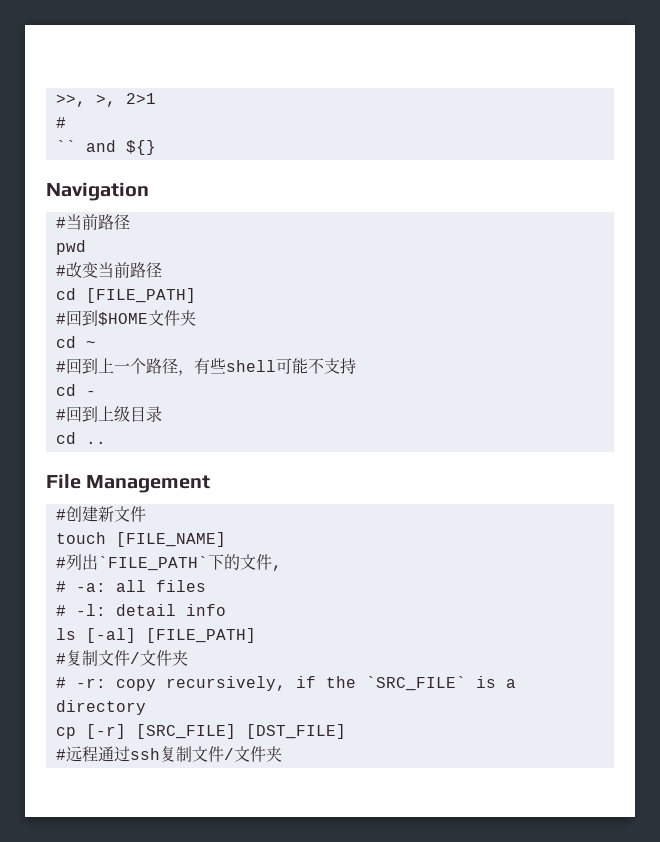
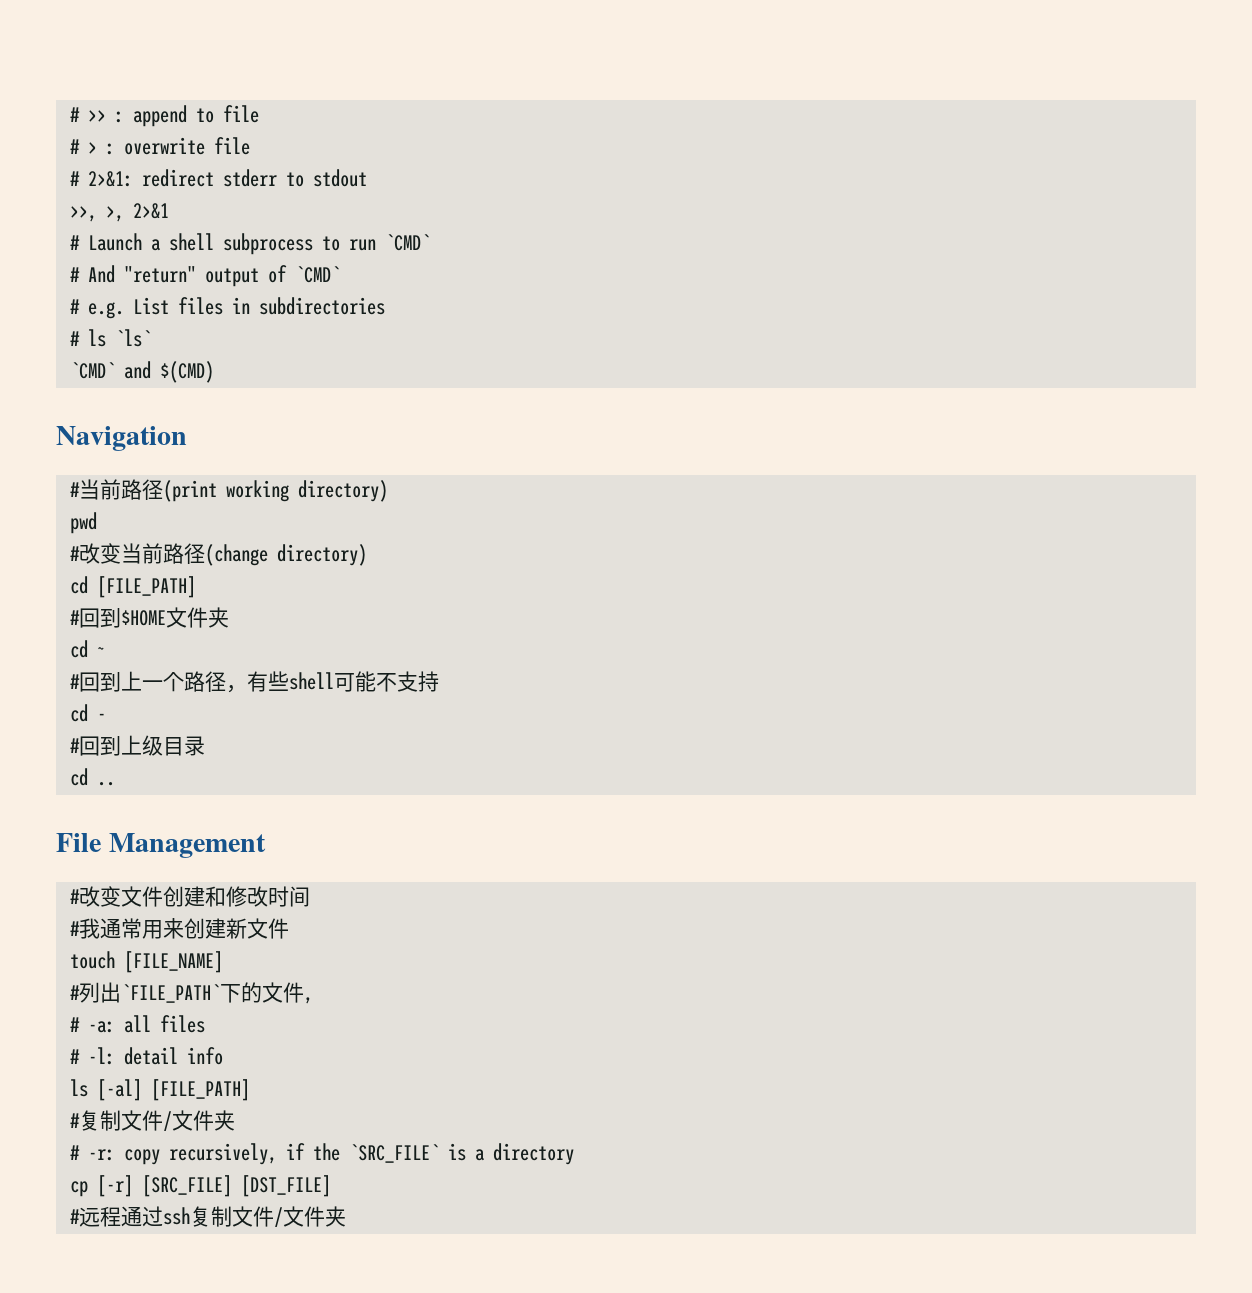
+ # >> : append to file
+ # > : overwrite file
+ # 2>&1: redirect stderr to stdout
- >>, >, 2>1
- #
- `` and ${}
+ >>, >, 2>&1
+ # Launch a shell subprocess to run `CMD`
+ # And "return" output of `CMD`
+ # e.g. List files in subdirectories
+ # ls `ls`
+ `CMD` and $(CMD)
- #当前路径
+ #当前路径(print working directory)
- #改变当前路径
+ #改变当前路径(change directory)
- #创建新文件
+ #改变文件创建和修改时间
+ #我通常用来创建新文件

